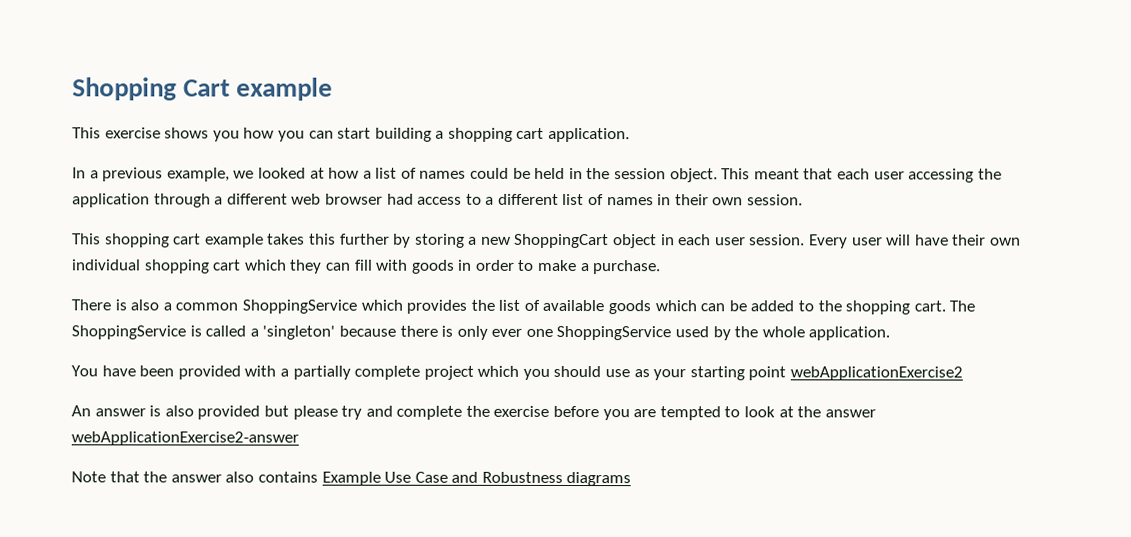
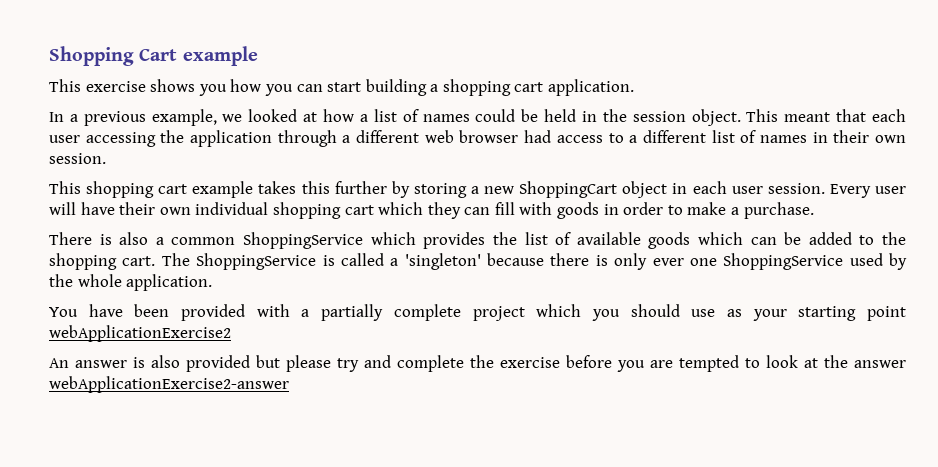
- Note that the answer also contains Example Use Case and Robustness diagrams

